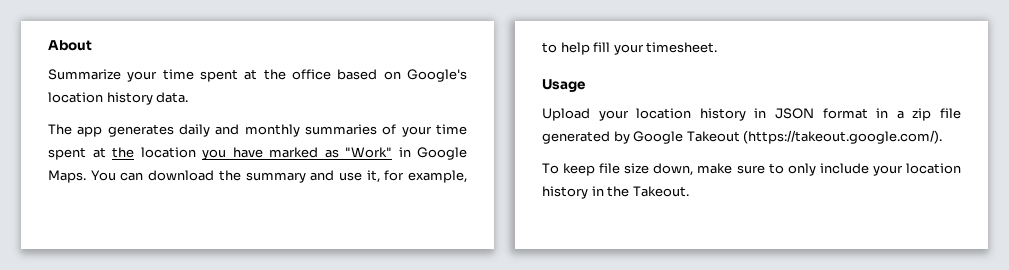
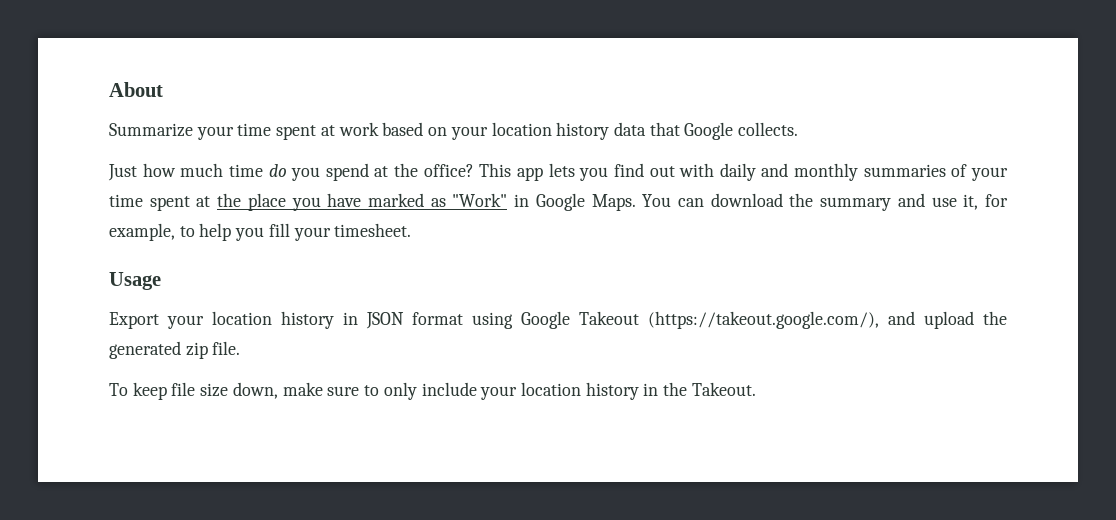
- Summarize your time spent at the office based on Google's location history data.
- The app generates daily and monthly summaries of your time spent at the location you have marked as "Work" in Google Maps.
+ Summarize your time spent at work based on your location history data that Google collects.
+ Just how much time do you spend at the office? This app lets you find out with daily and monthly summaries of your time spent at the place you have marked as "Work" in Google Maps.
- You can download the summary and use it, for example, to help fill your timesheet.
+ You can download the summary and use it, for example, to help you fill your timesheet.
- Upload your location history in JSON format in a zip file generated by Google Takeout (https://takeout.google.com/).
+ Export your location history in JSON format using Google Takeout (https://takeout.google.com/), and upload the generated zip file.

